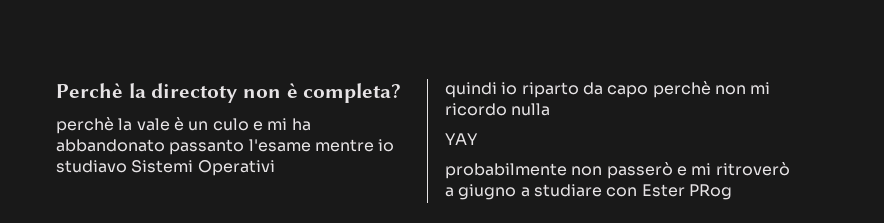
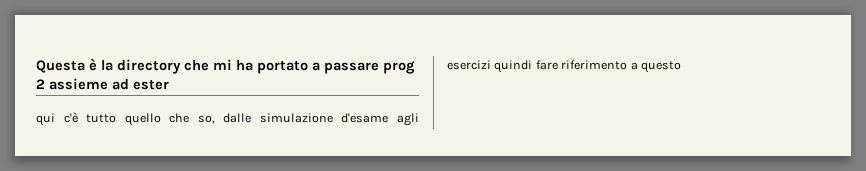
- Perchè la directoty non è completa?
- perchè la vale è un culo e mi ha abbandonato passanto l'esame mentre io studiavo Sistemi Operativi
- quindi io riparto da capo perchè non mi ricordo nulla
- YAY
- probabilmente non passerò e mi ritroverò a giugno a studiare con Ester PRog
+ Questa è la directory che mi ha portato a passare prog 2 assieme ad ester
+ qui c'è tutto quello che so, dalle simulazione d'esame agli esercizi quindi fare riferimento a questo

